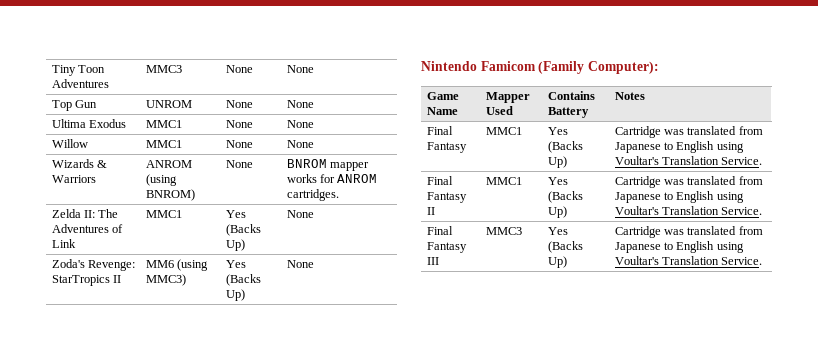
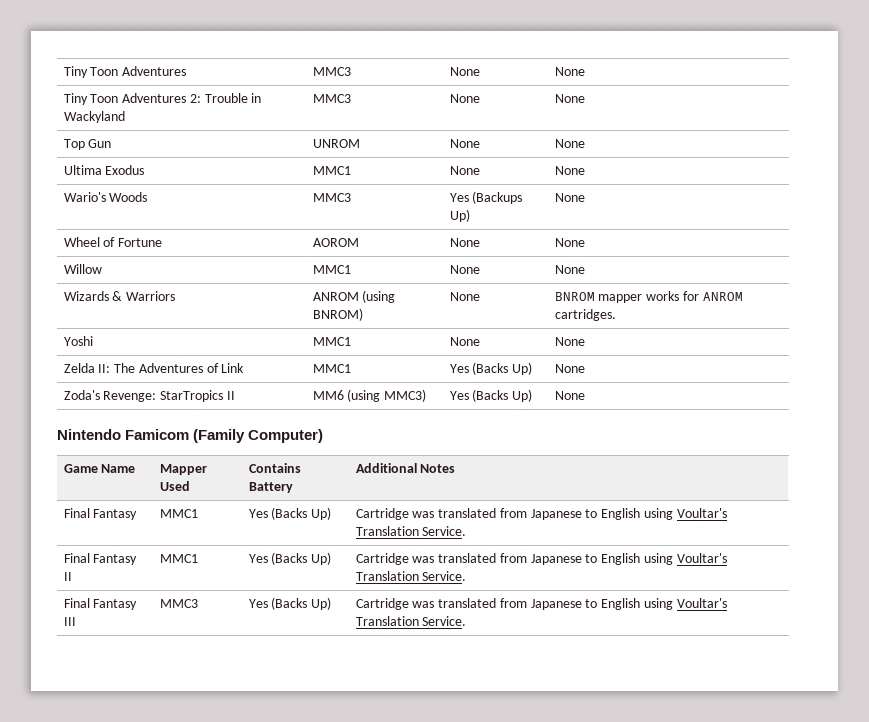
+ Tiny Toon Adventures 2: Trouble in Wackyland | MMC3 | None | None
+ Wario's Woods | MMC3 | Yes (Backups Up) | None
+ Wheel of Fortune | AOROM | None | None
+ Yoshi | MMC1 | None | None
- Nintendo Famicom (Family Computer):
+ Nintendo Famicom (Family Computer)
- Game Name | Mapper Used | Contains Battery | Notes
+ Game Name | Mapper Used | Contains Battery | Additional Notes

